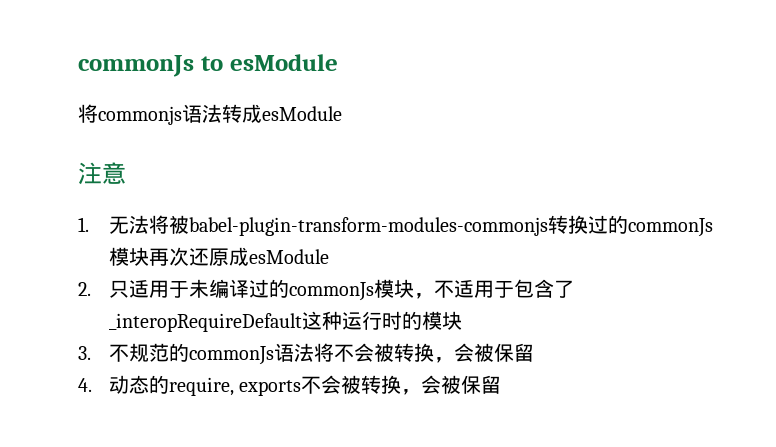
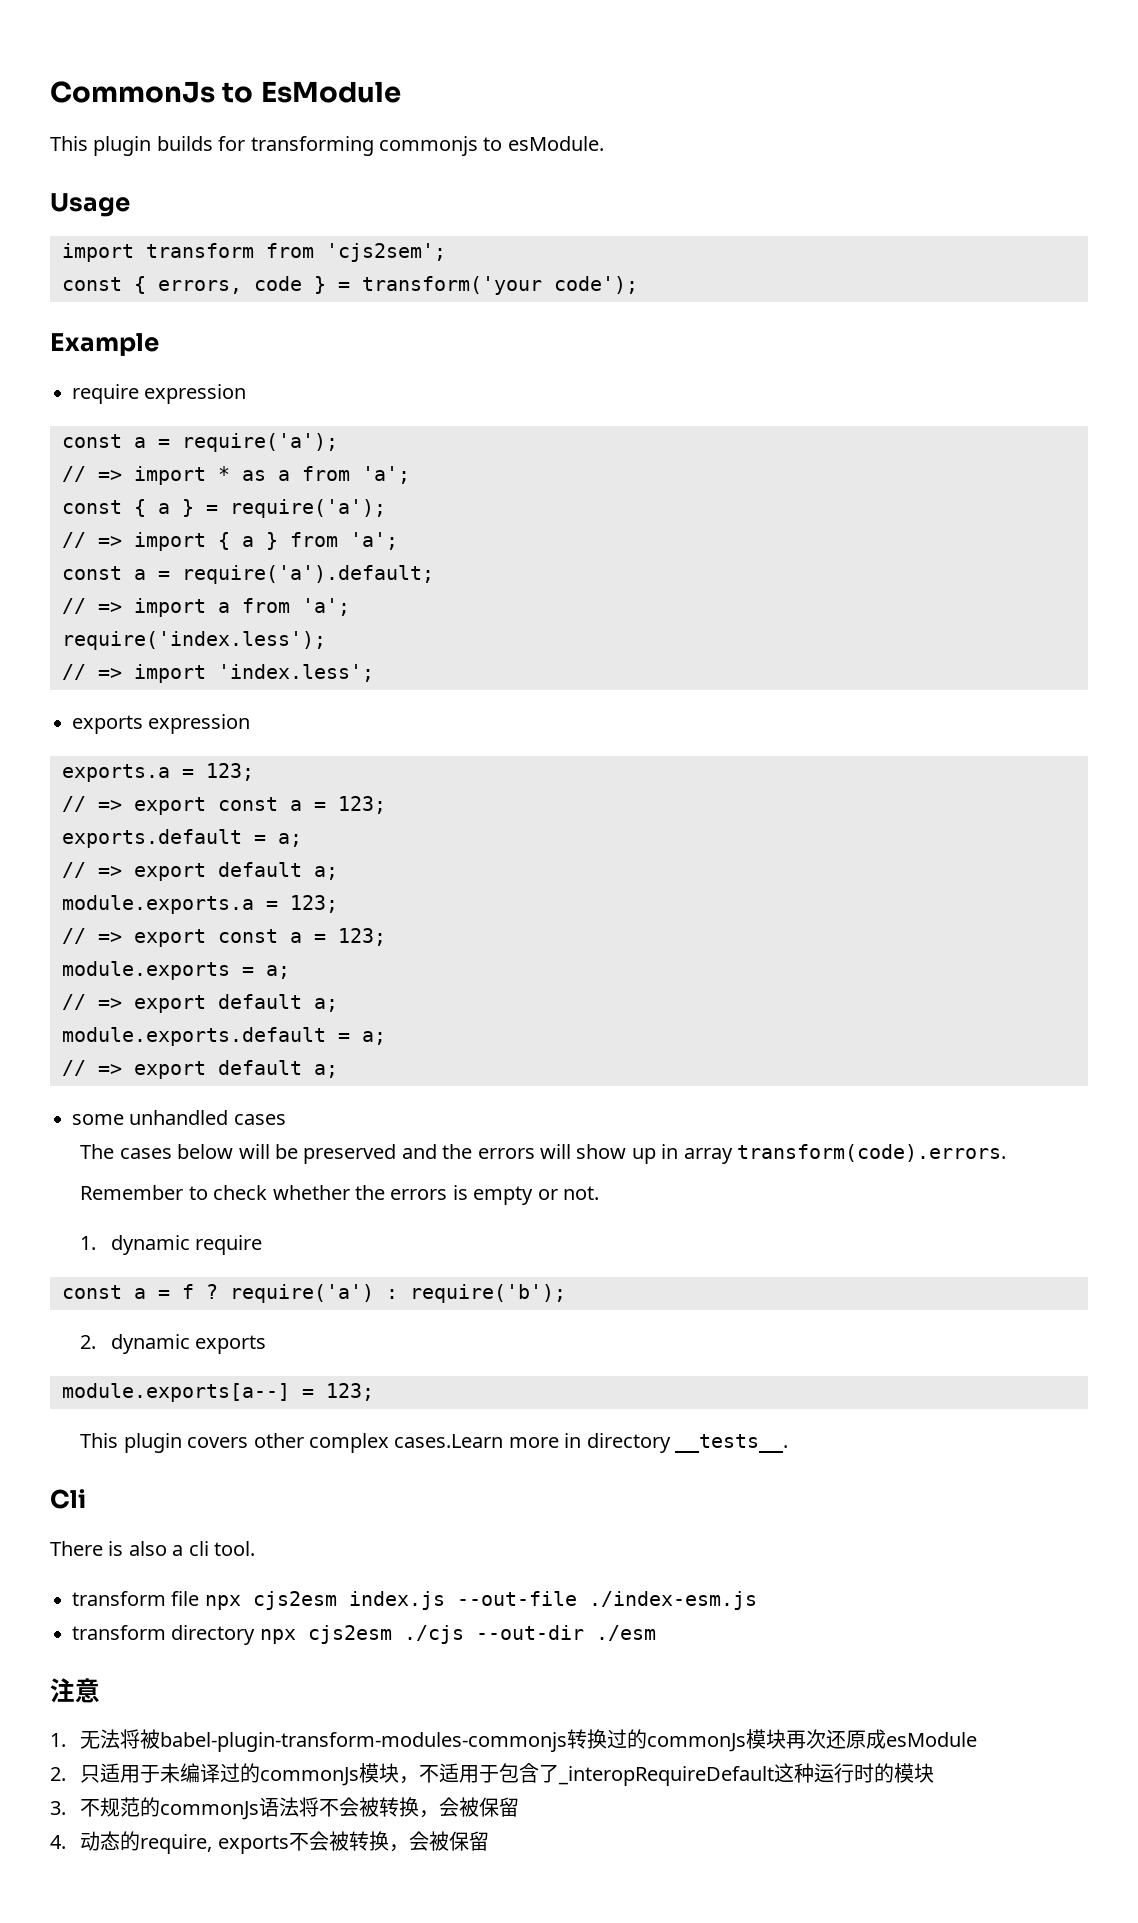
- commonJs to esModule
- 将commonjs语法转成esModule
+ CommonJs to EsModule
+ This plugin builds for transforming commonjs to esModule.
+ Usage
+ import transform from 'cjs2sem';
+ const { errors, code } = transform('your code');
+ Example
+ require expression
+ const a = require('a');
+ // => import * as a from 'a';
+ const { a } = require('a');
+ // => import { a } from 'a';
+ const a = require('a').default;
+ // => import a from 'a';
+ require('index.less');
+ // => import 'index.less';
+ exports expression
+ exports.a = 123;
+ // => export const a = 123;
+ exports.default = a;
+ // => export default a;
+ module.exports.a = 123;
+ // => export const a = 123;
+ module.exports = a;
+ // => export default a;
+ module.exports.default = a;
+ // => export default a;
+ some unhandled cases
+ The cases below will be preserved and the errors will show up in array transform(code).errors.
+ Remember to check whether the errors is empty or not.
+ 1. dynamic require
+ const a = f ? require('a') : require('b');
+ 2. dynamic exports
+ module.exports[a--] = 123;
+ This plugin covers other complex cases.Learn more in directory __tests__.
+ Cli
+ There is also a cli tool.
+ transform file npx cjs2esm index.js --out-file ./index-esm.js
+ transform directory npx cjs2esm ./cjs --out-dir ./esm

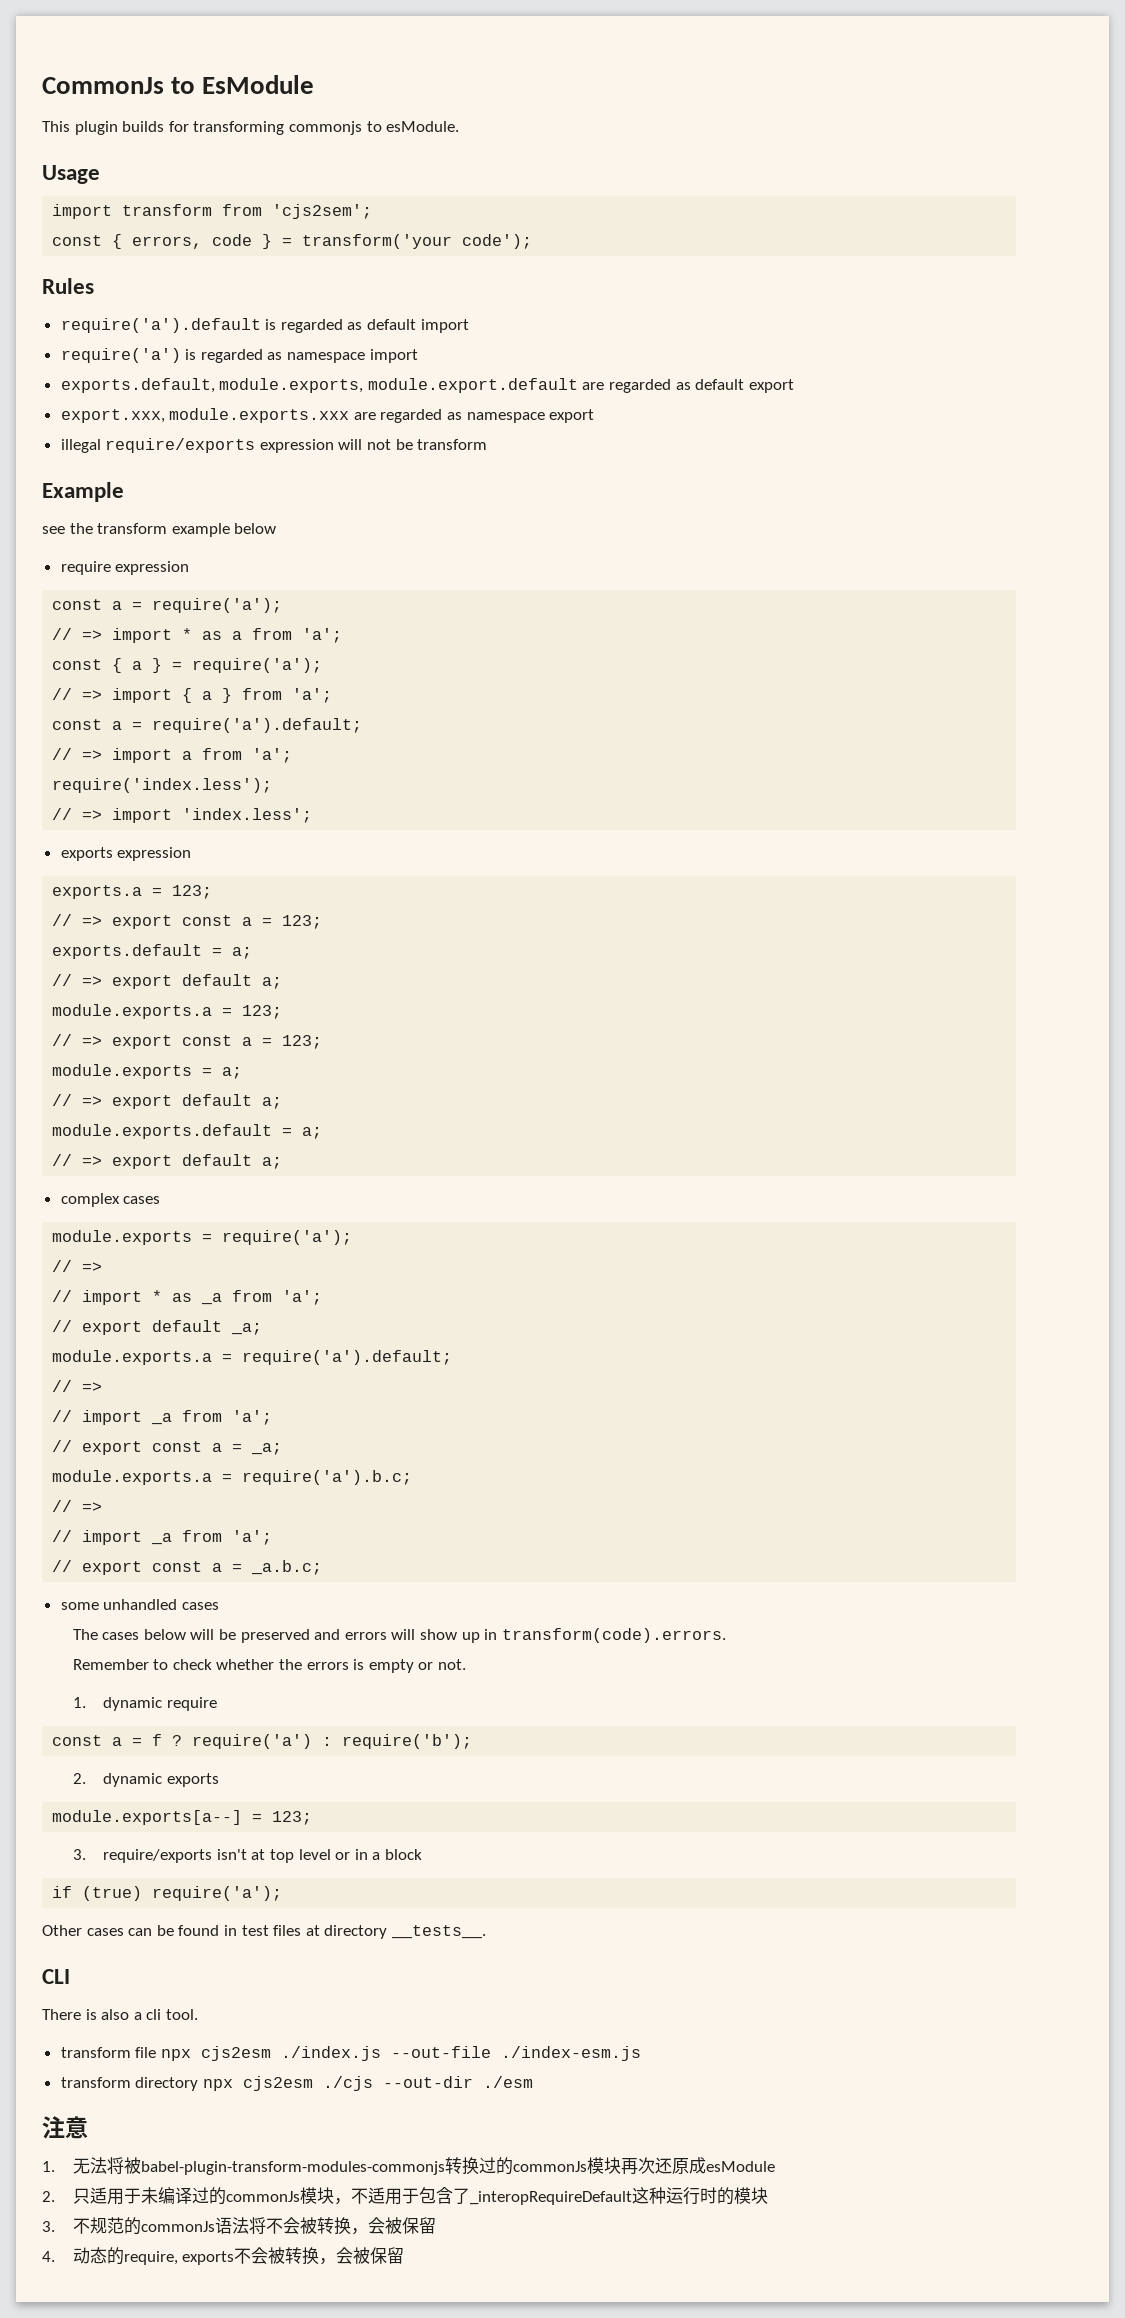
+ Rules
+ require('a').default is regarded as default import
+ require('a') is regarded as namespace import
+ exports.default, module.exports, module.export.default are regarded as default export
+ export.xxx, module.exports.xxx are regarded as namespace export
+ illegal require/exports expression will not be transform
  Example
+ see the transform example below
+ complex cases
+ module.exports = require('a');
+ // =>
+ // import * as _a from 'a';
+ // export default _a;
+ module.exports.a = require('a').default;
+ // =>
+ // import _a from 'a';
+ // export const a = _a;
+ module.exports.a = require('a').b.c;
+ // =>
+ // import _a from 'a';
+ // export const a = _a.b.c;
- The cases below will be preserved and the errors will show up in array transform(code).errors.
+ The cases below will be preserved and errors will show up in transform(code).errors.
- This plugin covers other complex cases.Learn more in directory __tests__.
+ 3. require/exports isn't at top level or in a block
+ if (true) require('a');
+ Other cases can be found in test files at directory __tests__.
- Cli
+ CLI
- transform file npx cjs2esm index.js --out-file ./index-esm.js
+ transform file npx cjs2esm ./index.js --out-file ./index-esm.js

